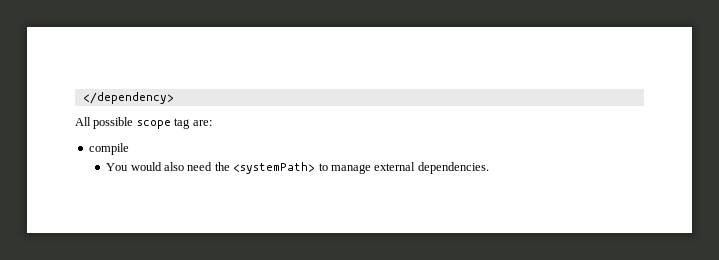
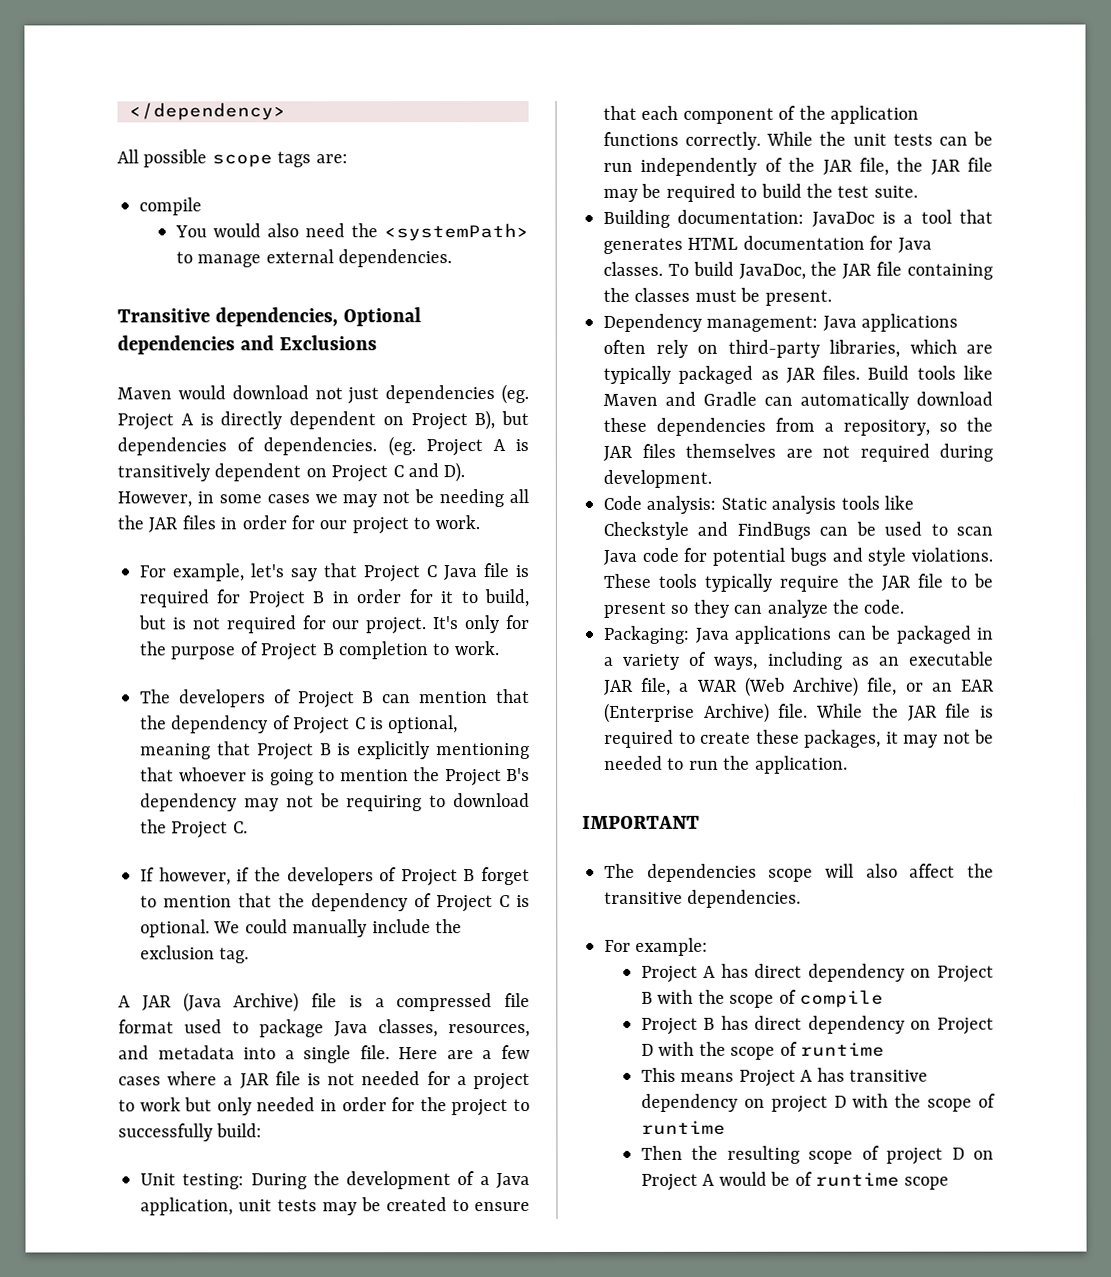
- All possible scope tag are:
+ All possible scope tags are:
+ Transitive dependencies, Optional dependencies and Exclusions
+ Maven would download not just dependencies (eg. Project A is directly dependent on Project B), but dependencies of dependencies. (eg. Project A is transitively dependent on Project C and D). However, in some cases we may not be needing all the JAR files in order for our project to work.
+ For example, let's say that Project C Java file is required for Project B in order for it to build, but is not required for our project. It's only for the purpose of Project B completion to work.
+ The developers of Project B can mention that the dependency of Project C is optional, meaning that Project B is explicitly mentioning that whoever is going to mention the Project B's dependency may not be requiring to download the Project C.
+ If however, if the developers of Project B forget to mention that the dependency of Project C is optional. We could manually include the exclusion tag.
+ A JAR (Java Archive) file is a compressed file format used to package Java classes, resources, and metadata into a single file. Here are a few cases where a JAR file is not needed for a project to work but only needed in order for the project to successfully build:
+ Unit testing: During the development of a Java application, unit tests may be created to ensure that each component of the application functions correctly. While the unit tests can be run independently of the JAR file, the JAR file may be required to build the test suite.
+ Building documentation: JavaDoc is a tool that generates HTML documentation for Java classes. To build JavaDoc, the JAR file containing the classes must be present.
+ Dependency management: Java applications often rely on third-party libraries, which are typically packaged as JAR files. Build tools like Maven and Gradle can automatically download these dependencies from a repository, so the JAR files themselves are not required during development.
+ Code analysis: Static analysis tools like Checkstyle and FindBugs can be used to scan Java code for potential bugs and style violations. These tools typically require the JAR file to be present so they can analyze the code.
+ Packaging: Java applications can be packaged in a variety of ways, including as an executable JAR file, a WAR (Web Archive) file, or an EAR (Enterprise Archive) file. While the JAR file is required to create these packages, it may not be needed to run the application.
+ IMPORTANT
+ The dependencies scope will also affect the transitive dependencies.
+ For example:
+ Project A has direct dependency on Project B with the scope of compile
+ Project B has direct dependency on Project D with the scope of runtime
+ This means Project A has transitive dependency on project D with the scope of runtime
+ Then the resulting scope of project D on Project A would be of runtime scope

